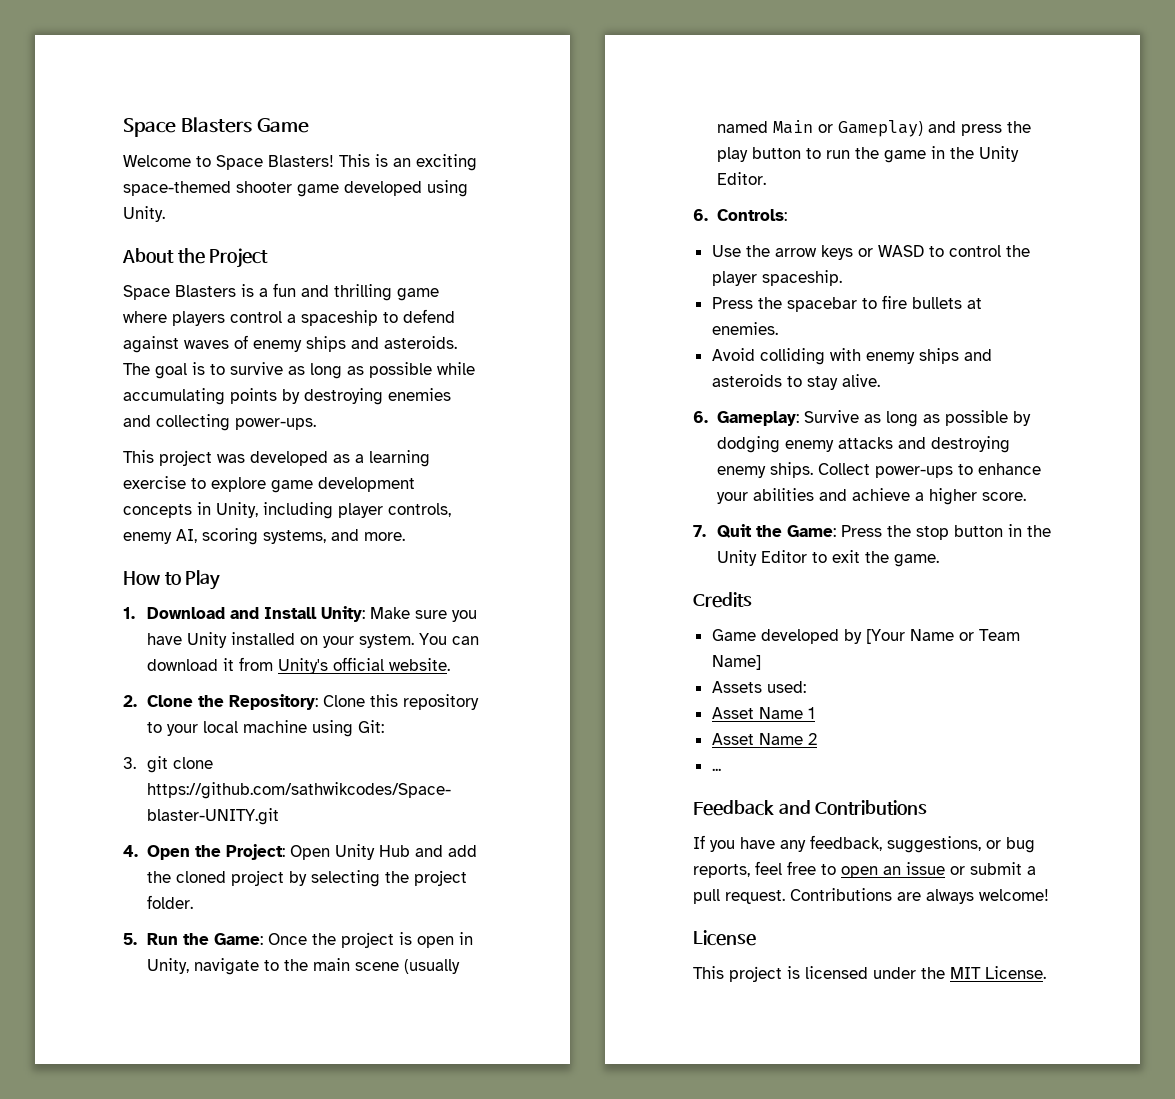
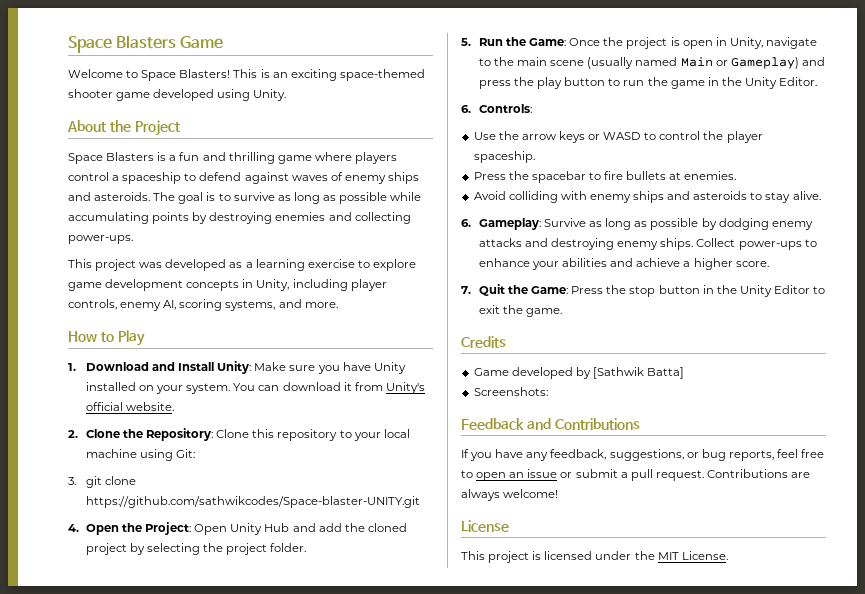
- Game developed by [Your Name or Team Name]
- Assets used:
- Asset Name 1
- Asset Name 2
- ...
+ Game developed by [Sathwik Batta]
+ Screenshots:

